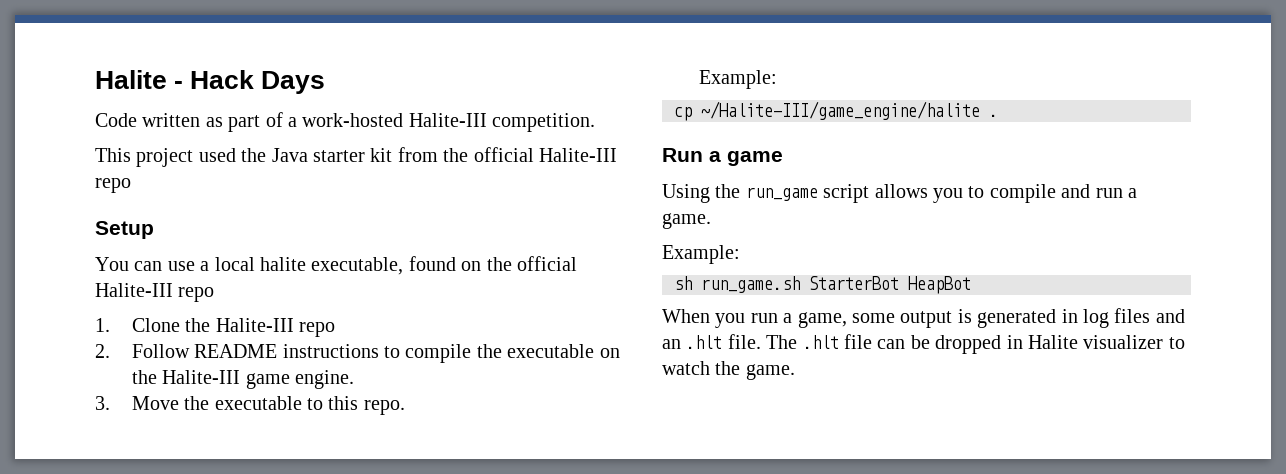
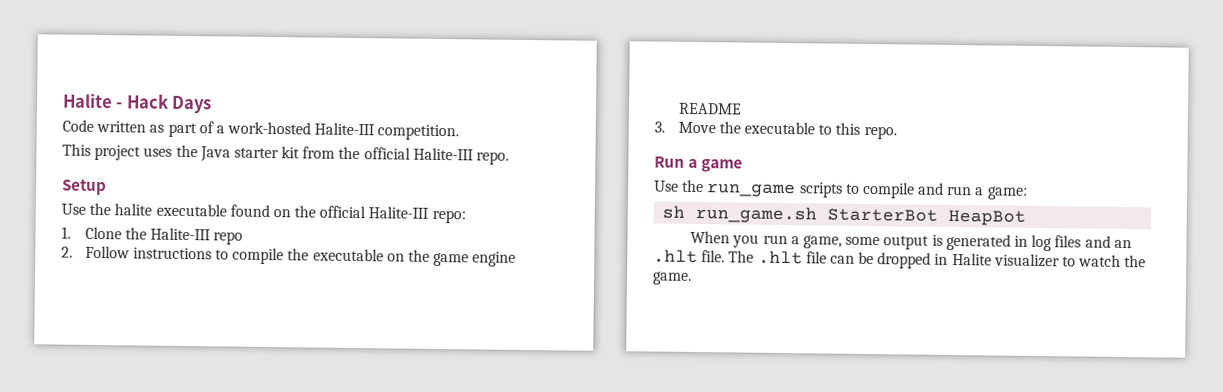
- This project used the Java starter kit from the official Halite-III repo
+ This project uses the Java starter kit from the official Halite-III repo.
- You can use a local halite executable, found on the official Halite-III repo
+ Use the halite executable found on the official Halite-III repo:
- 2. Follow README instructions to compile the executable on the Halite-III game engine.
+ 2. Follow instructions to compile the executable on the game engine README
  3. Move the executable to this repo.
- Example:
- cp ~/Halite-III/game_engine/halite .
- Using the run_game script allows you to compile and run a game.
- Example:
+ Use the run_game scripts to compile and run a game:

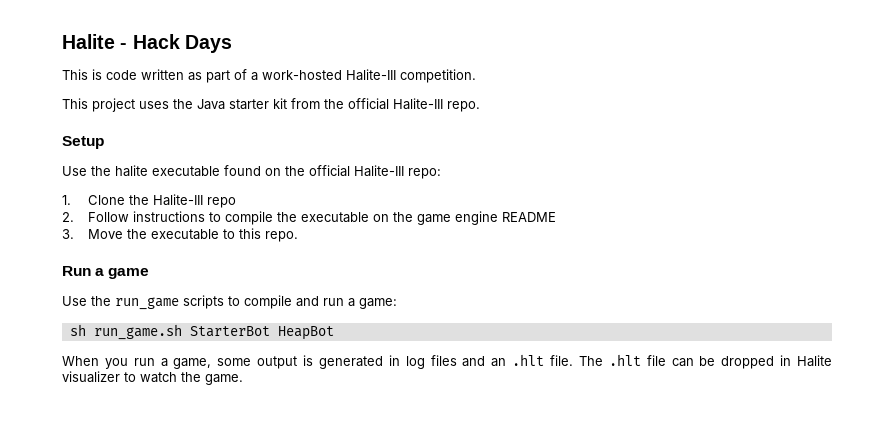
- Code written as part of a work-hosted Halite-III competition.
+ This is code written as part of a work-hosted Halite-III competition.

